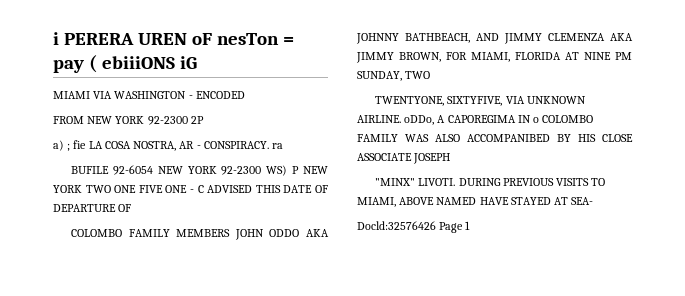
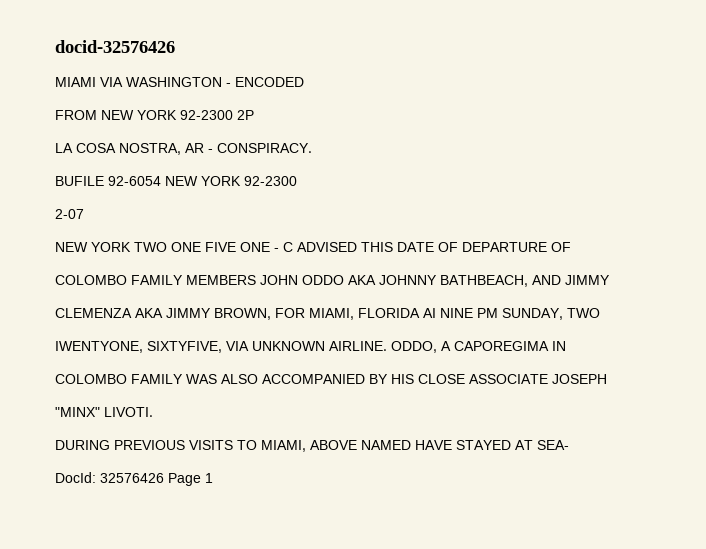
- i PERERA UREN oF nesTon = pay ( ebiiiONS iG
+ docid-32576426
- a) ; fie LA COSA NOSTRA, AR - CONSPIRACY. ra
+ LA COSA NOSTRA, AR - CONSPIRACY.
- BUFILE 92-6054 NEW YORK 92-2300 WS) P NEW YORK TWO ONE FIVE ONE - C ADVISED THIS DATE OF DEPARTURE OF
+ BUFILE 92-6054 NEW YORK 92-2300
+ 2-07
+ NEW YORK TWO ONE FIVE ONE - C ADVISED THIS DATE OF DEPARTURE OF
- COLOMBO FAMILY MEMBERS JOHN ODDO AKA JOHNNY BATHBEACH, AND JIMMY CLEMENZA AKA JIMMY BROWN, FOR MIAMI, FLORIDA AT NINE PM SUNDAY, TWO
+ COLOMBO FAMILY MEMBERS JOHN ODDO AKA JOHNNY BATHBEACH, AND JIMMY
+ CLEMENZA AKA JIMMY BROWN, FOR MIAMI, FLORIDA AI NINE PM SUNDAY, TWO
- TWENTYONE, SIXTYFIVE, VIA UNKNOWN AIRLINE. oDDo, A CAPOREGIMA IN o COLOMBO FAMILY WAS ALSO ACCOMPANIBED BY HIS CLOSE ASSOCIATE JOSEPH
+ IWENTYONE, SIXTYFIVE, VIA UNKNOWN AIRLINE. ODDO, A CAPOREGIMA IN
+ COLOMBO FAMILY WAS ALSO ACCOMPANIED BY HIS CLOSE ASSOCIATE JOSEPH
- "MINX" LIVOTI. DURING PREVIOUS VISITS TO MIAMI, ABOVE NAMED HAVE STAYED AT SEA-
+ "MINX" LIVOTI.
+ DURING PREVIOUS VISITS TO MIAMI, ABOVE NAMED HAVE STAYED AT SEA-
- Docld:32576426 Page 1
+ DocId: 32576426 Page 1

